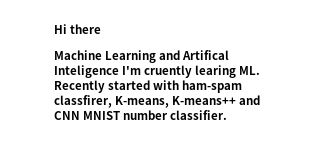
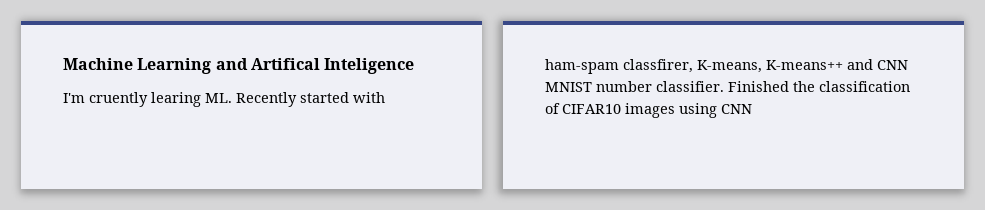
- Hi there
- Machine Learning and Artifical Inteligence I'm cruently learing ML. Recently started with ham-spam classfirer, K-means, K-means++ and CNN MNIST number classifier.
+ Machine Learning and Artifical Inteligence
+ I'm cruently learing ML. Recently started with ham-spam classfirer, K-means, K-means++ and CNN MNIST number classifier.
+ Finished the classification of CIFAR10 images using CNN

